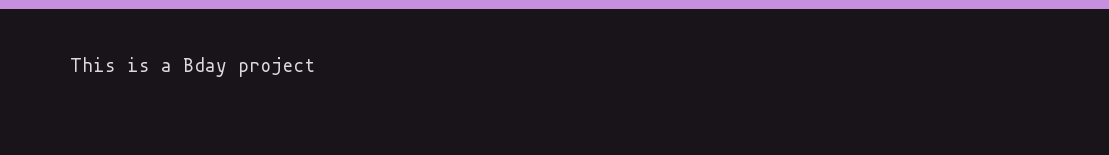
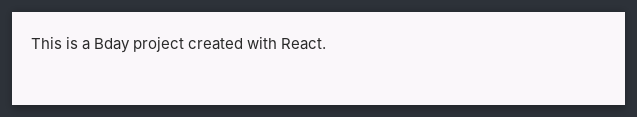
- This is a Bday project
+ This is a Bday project created with React.

